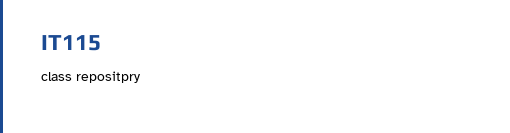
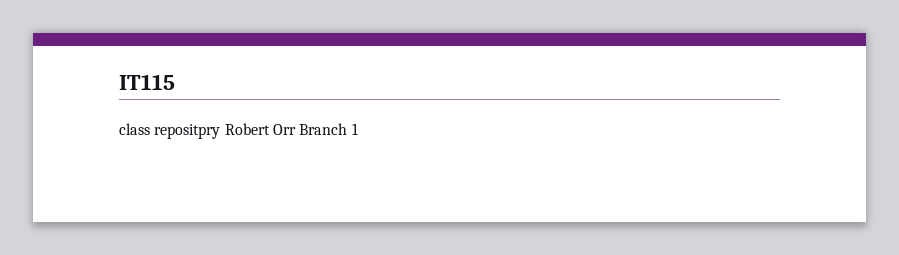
- class repositpry
+ class repositpry Robert Orr Branch 1

